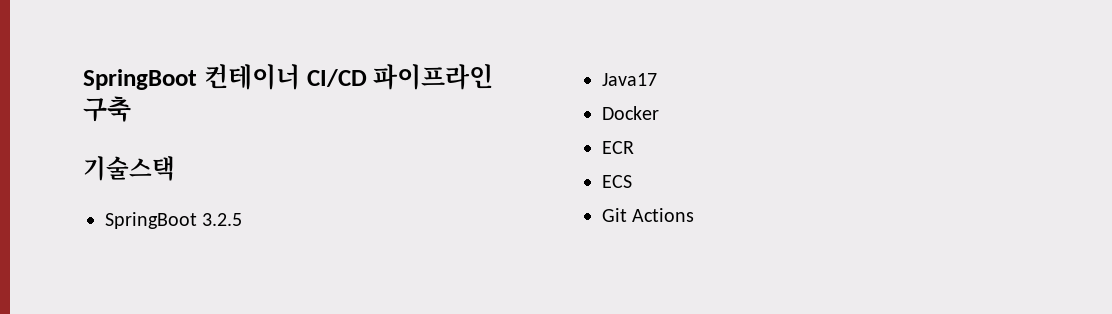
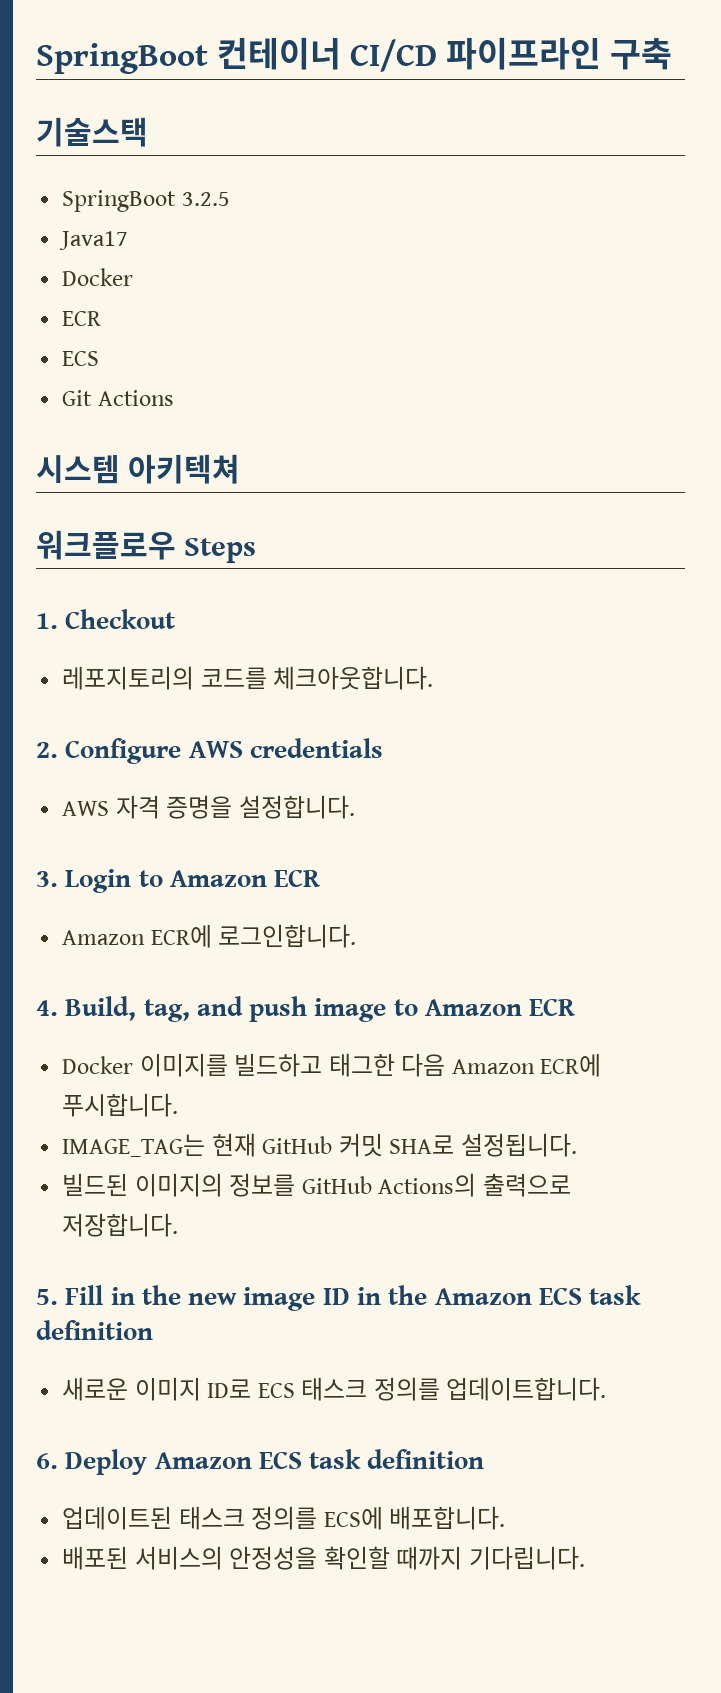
+ 시스템 아키텍쳐
+ 워크플로우 Steps
+ 1. Checkout
+ 레포지토리의 코드를 체크아웃합니다.
+ 2. Configure AWS credentials
+ AWS 자격 증명을 설정합니다.
+ 3. Login to Amazon ECR
+ Amazon ECR에 로그인합니다.
+ 4. Build, tag, and push image to Amazon ECR
+ Docker 이미지를 빌드하고 태그한 다음 Amazon ECR에 푸시합니다.
+ IMAGE_TAG는 현재 GitHub 커밋 SHA로 설정됩니다.
+ 빌드된 이미지의 정보를 GitHub Actions의 출력으로 저장합니다.
+ 5. Fill in the new image ID in the Amazon ECS task definition
+ 새로운 이미지 ID로 ECS 태스크 정의를 업데이트합니다.
+ 6. Deploy Amazon ECS task definition
+ 업데이트된 태스크 정의를 ECS에 배포합니다.
+ 배포된 서비스의 안정성을 확인할 때까지 기다립니다.

